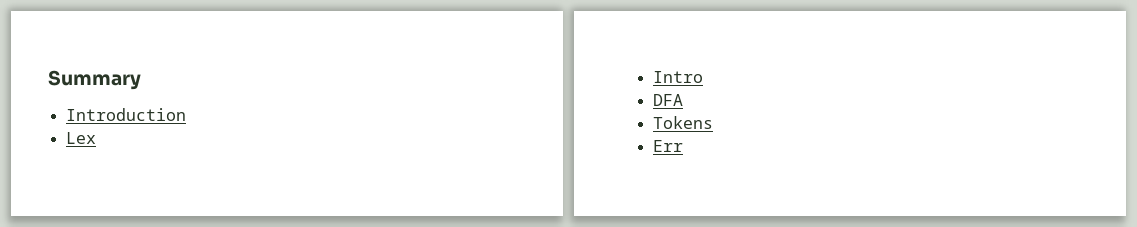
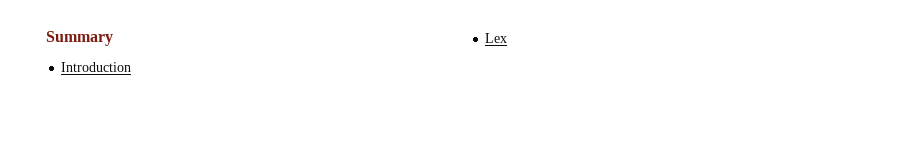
- Intro
- DFA
- Tokens
- Err

